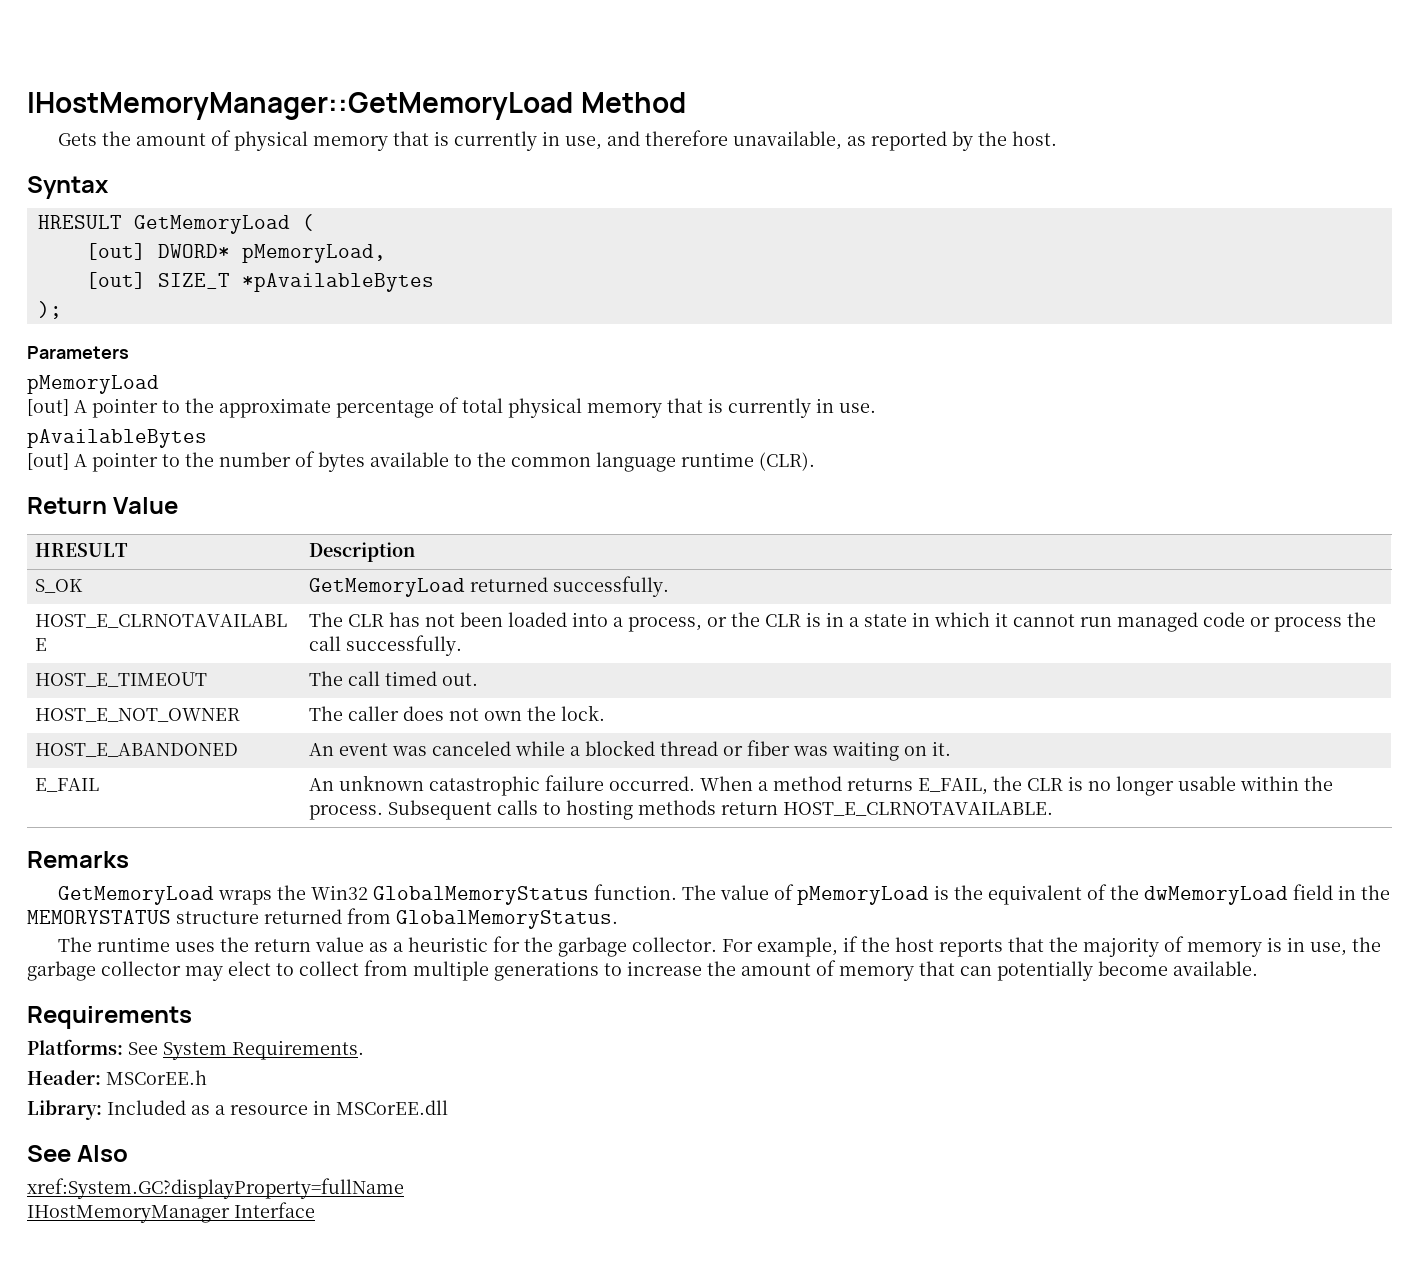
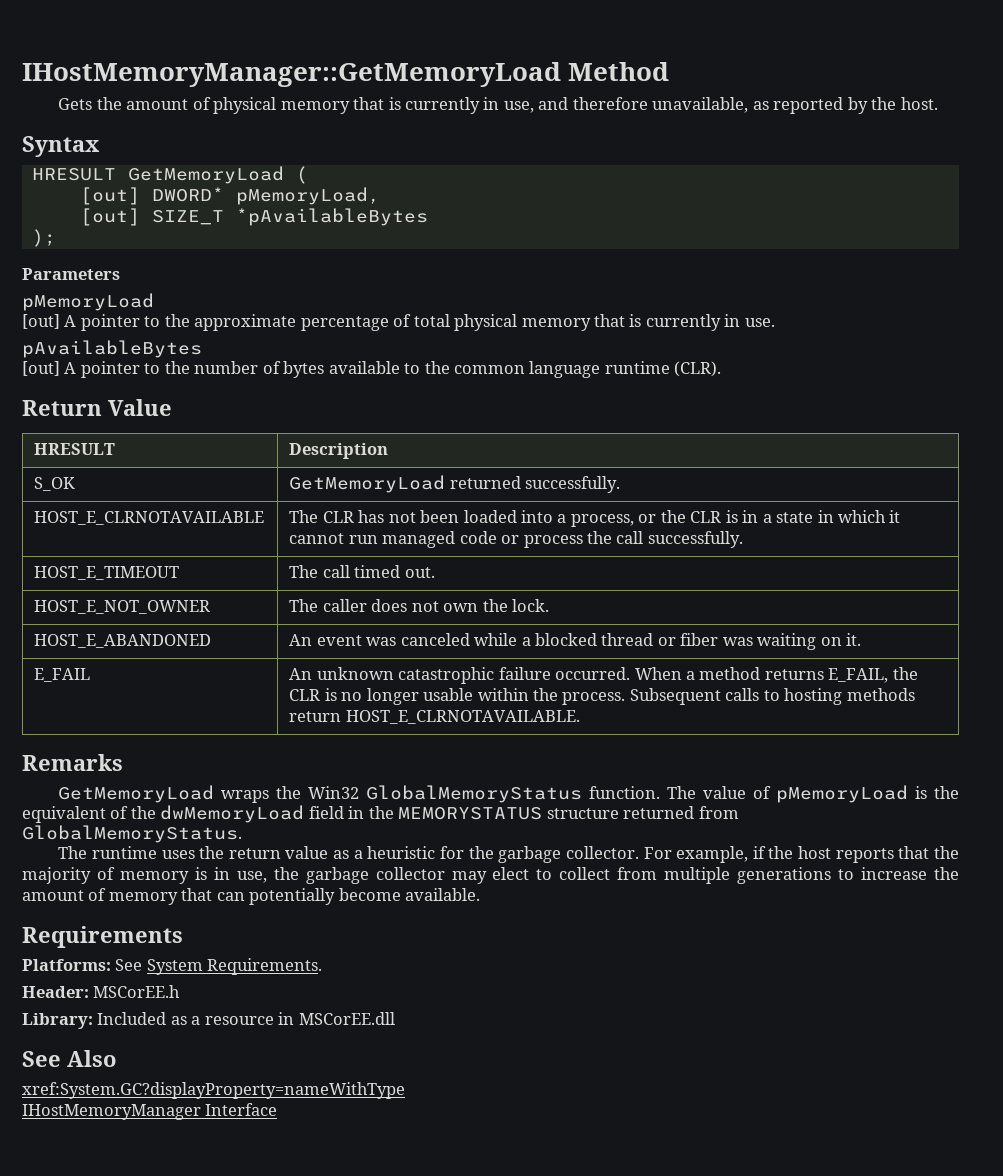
- xref:System.GC?displayProperty=fullName
+ xref:System.GC?displayProperty=nameWithType

